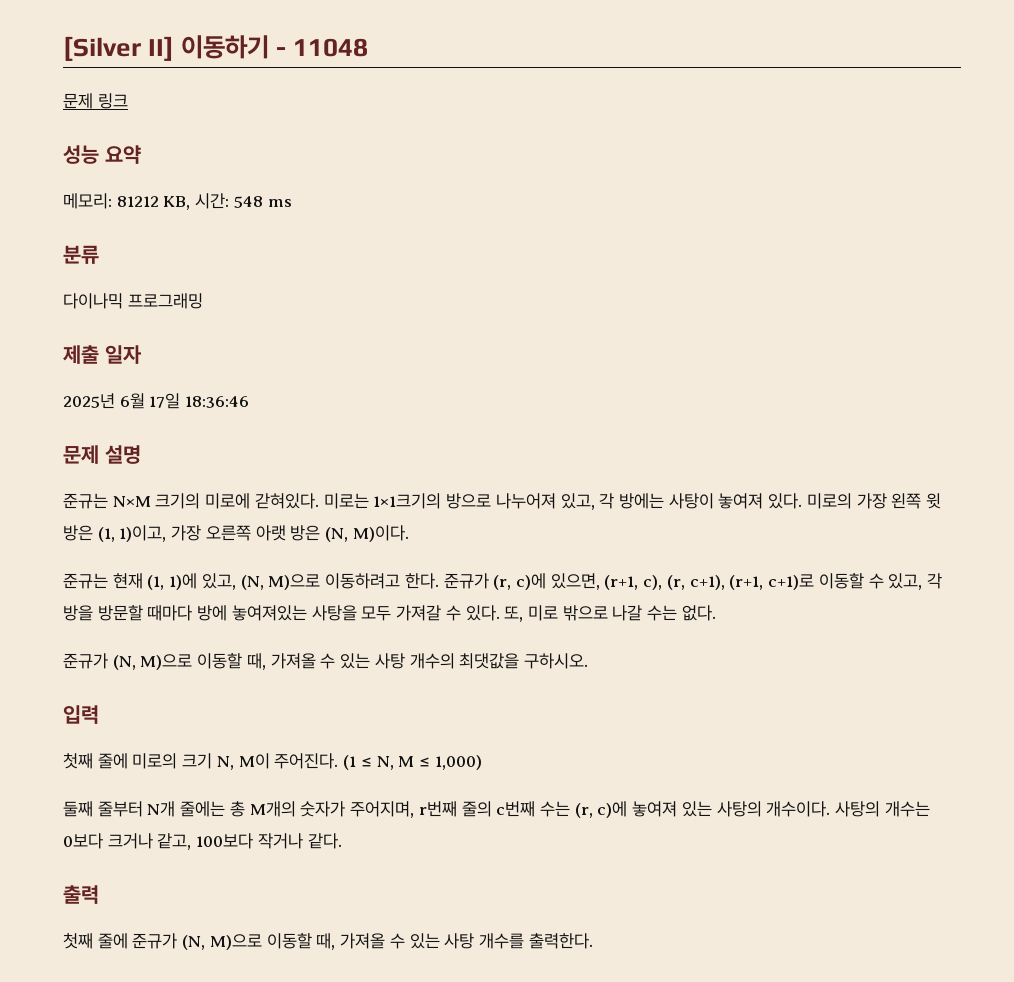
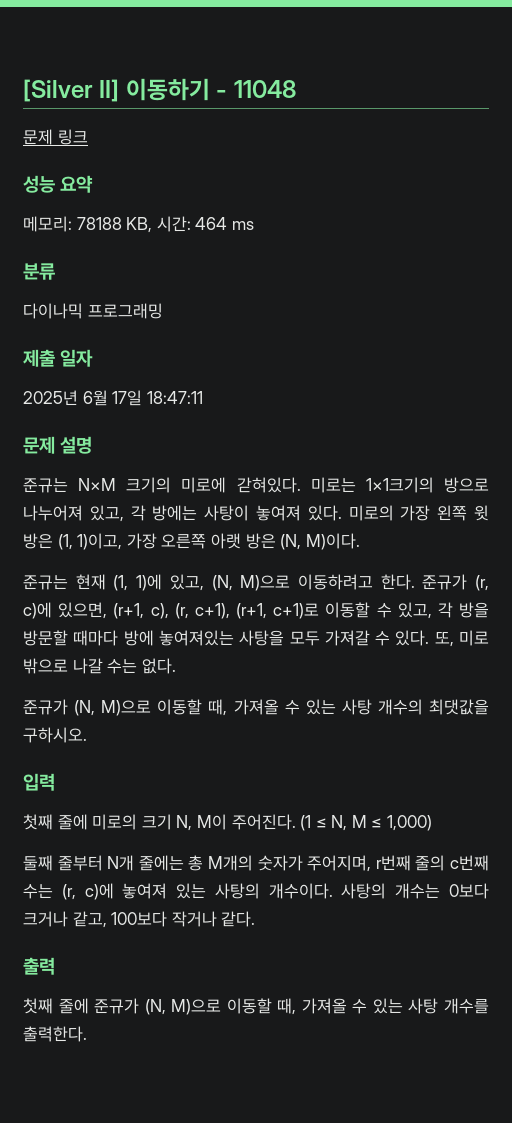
- 메모리: 81212 KB, 시간: 548 ms
+ 메모리: 78188 KB, 시간: 464 ms
- 2025년 6월 17일 18:36:46
+ 2025년 6월 17일 18:47:11

